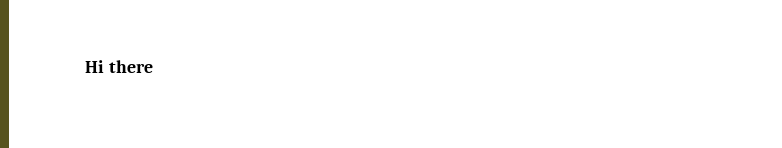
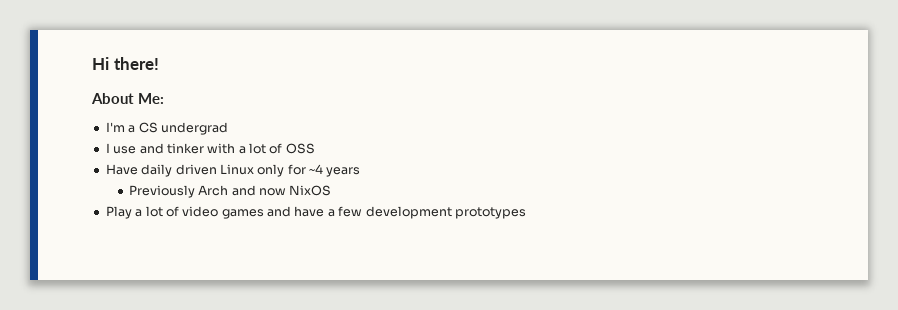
- Hi there
+ Hi there!
+ About Me:
+ I'm a CS undergrad
+ I use and tinker with a lot of OSS
+ Have daily driven Linux only for ~4 years
+ Previously Arch and now NixOS
+ Play a lot of video games and have a few development prototypes

